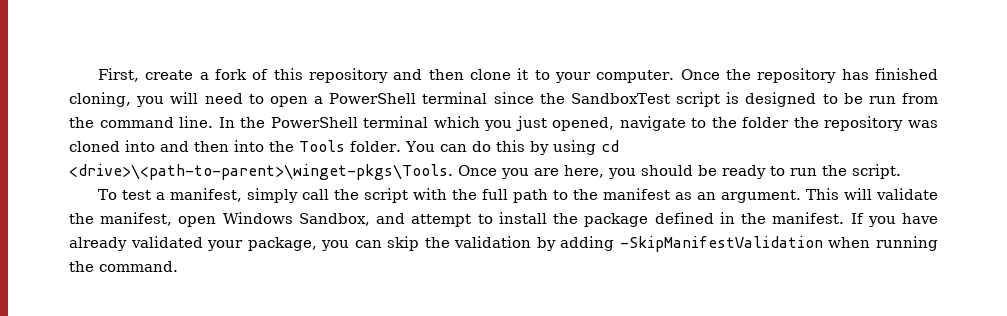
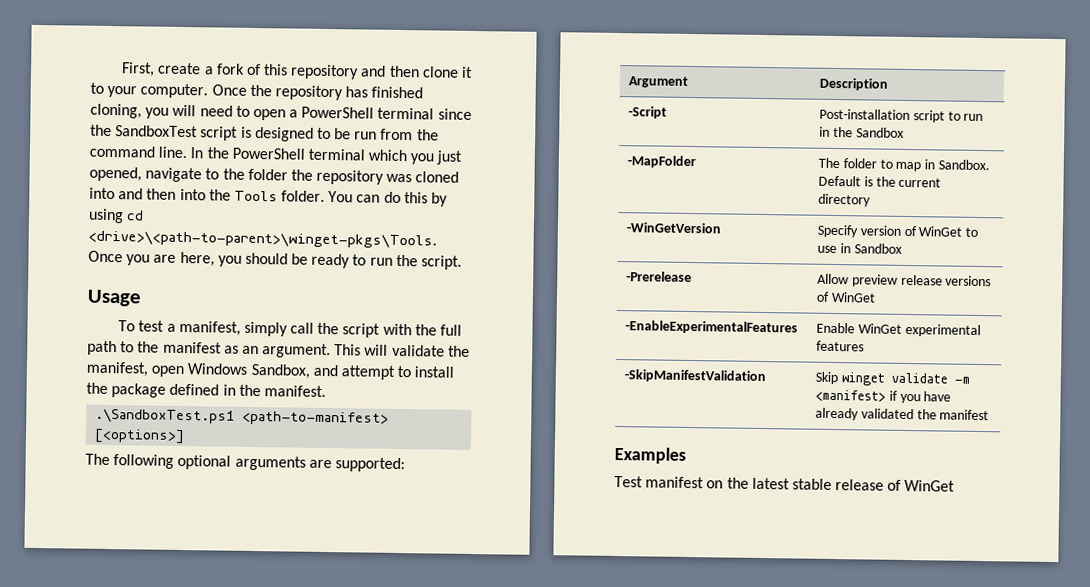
+ Usage
- This will validate the manifest, open Windows Sandbox, and attempt to install the package defined in the manifest. If you have already validated your package, you can skip the validation by adding -SkipManifestValidation when running the command.
+ This will validate the manifest, open Windows Sandbox, and attempt to install the package defined in the manifest.
+ .\SandboxTest.ps1 <path-to-manifest> [<options>]
+ The following optional arguments are supported:
+ Argument | Description
+ -Script | Post-installation script to run in the Sandbox
+ -MapFolder | The folder to map in Sandbox. Default is the current directory
+ -WinGetVersion | Specify version of WinGet to use in Sandbox
+ -Prerelease | Allow preview release versions of WinGet
+ -EnableExperimentalFeatures | Enable WinGet experimental features
+ -SkipManifestValidation | Skip winget validate -m <manifest> if you have already validated the manifest
+ Examples
+ Test manifest on the latest stable release of WinGet

